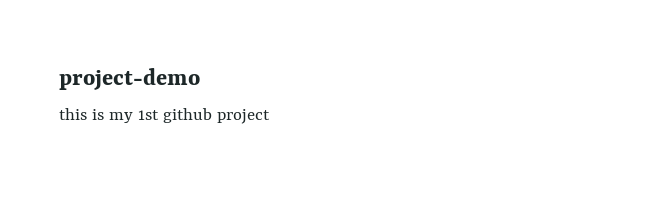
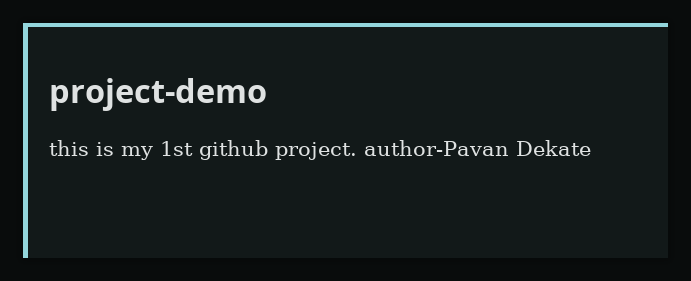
- this is my 1st github project
+ this is my 1st github project. author-Pavan Dekate

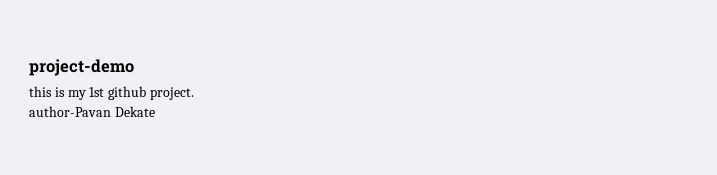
- this is my 1st github project. author-Pavan Dekate
+ this is my 1st github project.
+ author-Pavan Dekate

